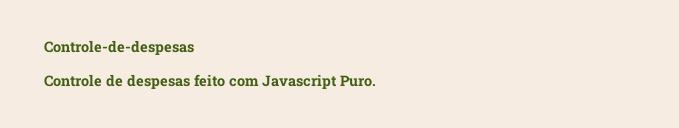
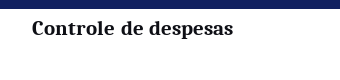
- Controle-de-despesas
- Controle de despesas feito com Javascript Puro.
+ Controle de despesas

